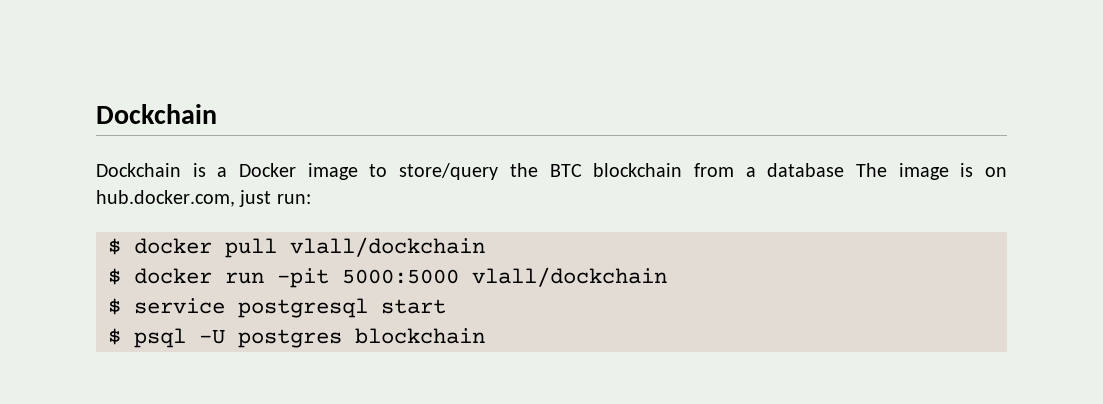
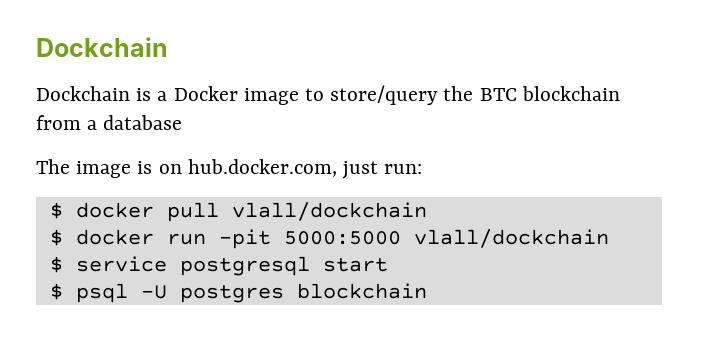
- Dockchain is a Docker image to store/query the BTC blockchain from a database The image is on hub.docker.com, just run:
+ Dockchain is a Docker image to store/query the BTC blockchain from a database
+ The image is on hub.docker.com, just run:

